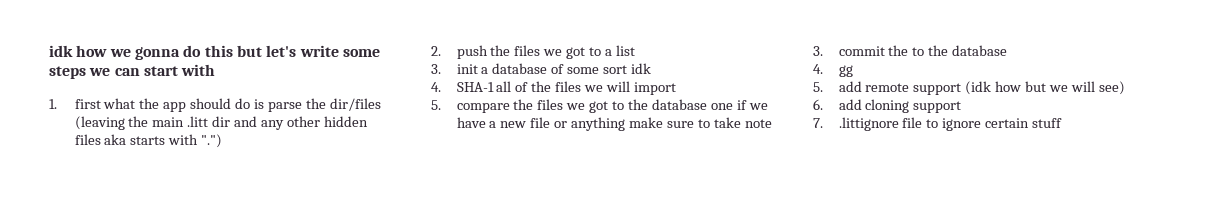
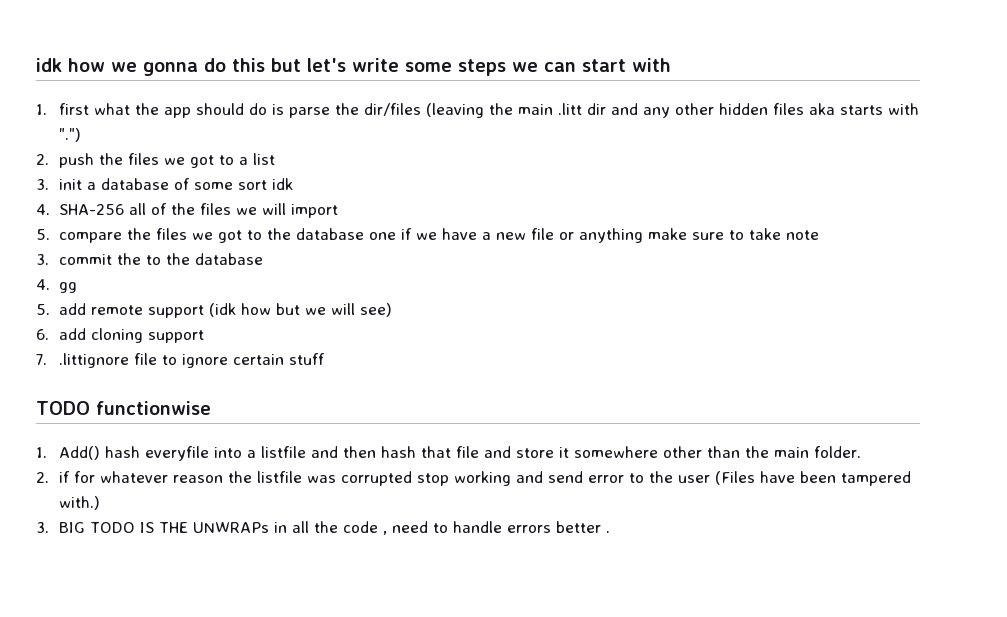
- 4. SHA-1 all of the files we will import
+ 4. SHA-256 all of the files we will import
+ TODO functionwise
+ 1. Add() hash everyfile into a listfile and then hash that file and store it somewhere other than the main folder.
+ 2. if for whatever reason the listfile was corrupted stop working and send error to the user (Files have been tampered with.)
+ 3. BIG TODO IS THE UNWRAPs in all the code , need to handle errors better .

